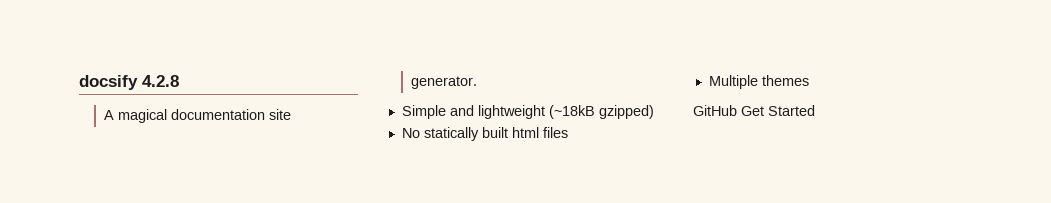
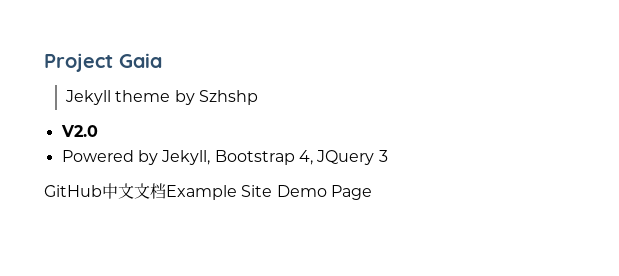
- docsify 4.2.8
- A magical documentation site generator.
- Simple and lightweight (~18kB gzipped)
- No statically built html files
- Multiple themes
- GitHub Get Started
+ Project Gaia
+ Jekyll theme by Szhshp
+ V2.0
+ Powered by Jekyll, Bootstrap 4, JQuery 3
+ GitHub中文文档Example Site Demo Page

